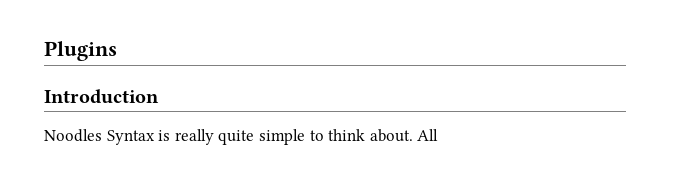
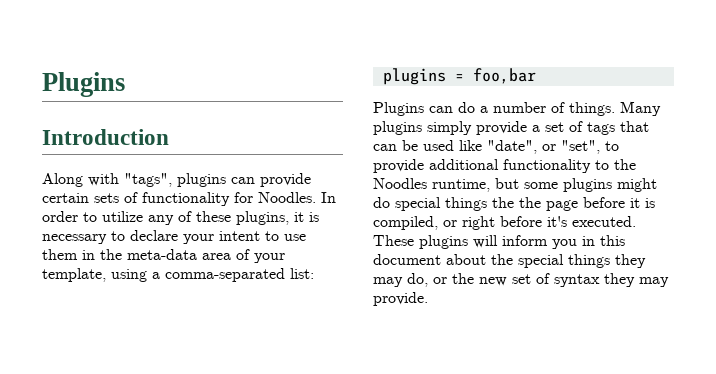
- Noodles Syntax is really quite simple to think about. All
+ Along with "tags", plugins can provide certain sets of functionality for Noodles. In order to utilize any of these plugins, it is necessary to declare your intent to use them in the meta-data area of your template, using a comma-separated list:
+ plugins = foo,bar
+ Plugins can do a number of things. Many plugins simply provide a set of tags that can be used like "date", or "set", to provide additional functionality to the Noodles runtime, but some plugins might do special things the the page before it is compiled, or right before it's executed. These plugins will inform you in this document about the special things they may do, or the new set of syntax they may provide.

